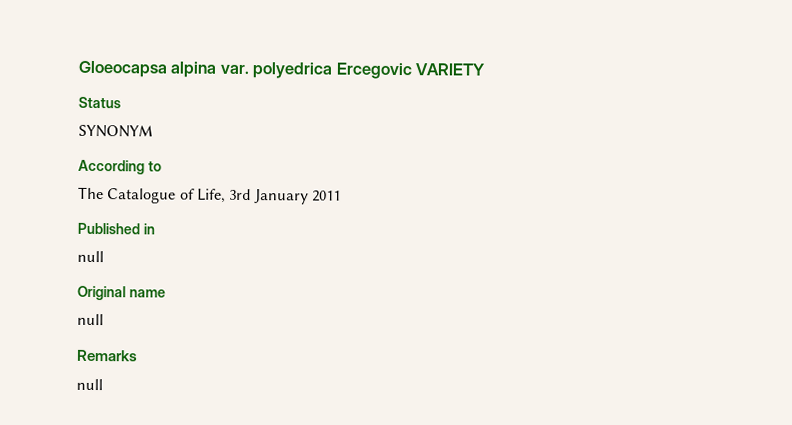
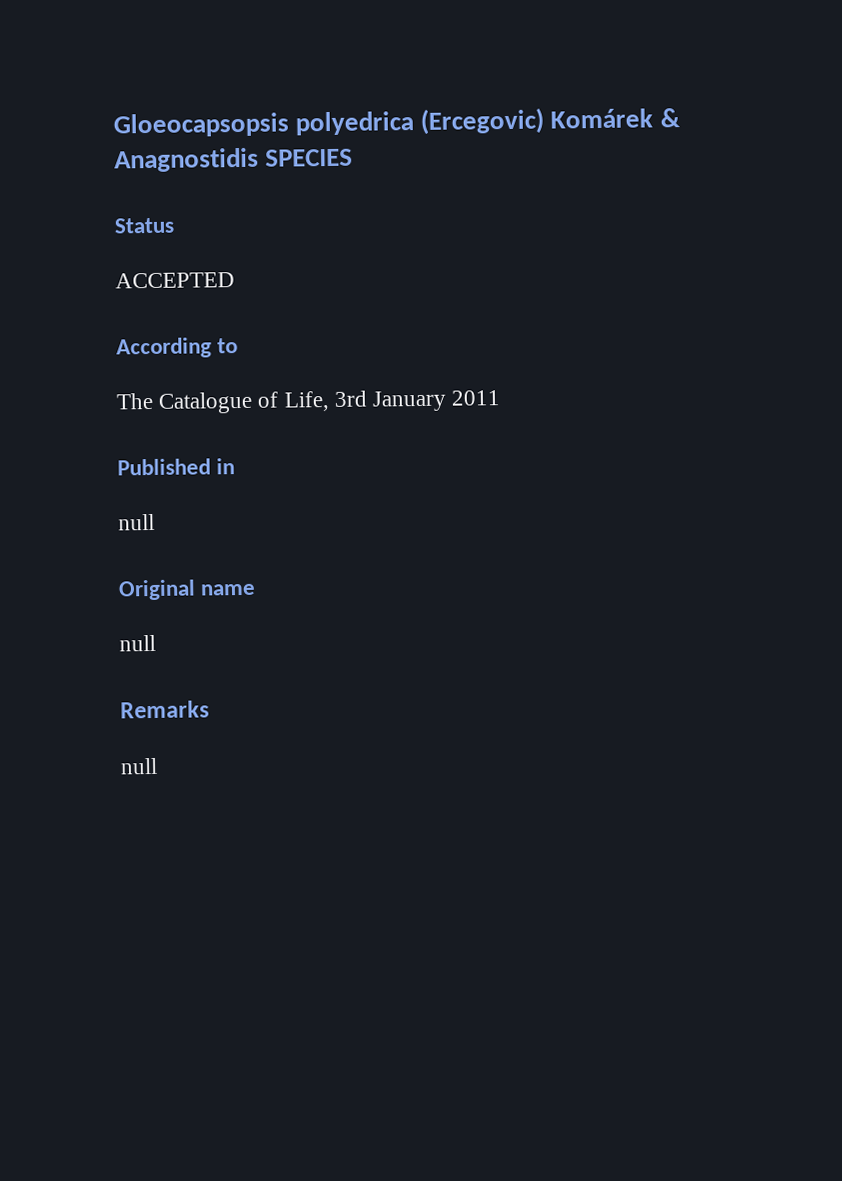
- Gloeocapsa alpina var. polyedrica Ercegovic VARIETY
+ Gloeocapsopsis polyedrica (Ercegovic) Komárek & Anagnostidis SPECIES
- SYNONYM
+ ACCEPTED

